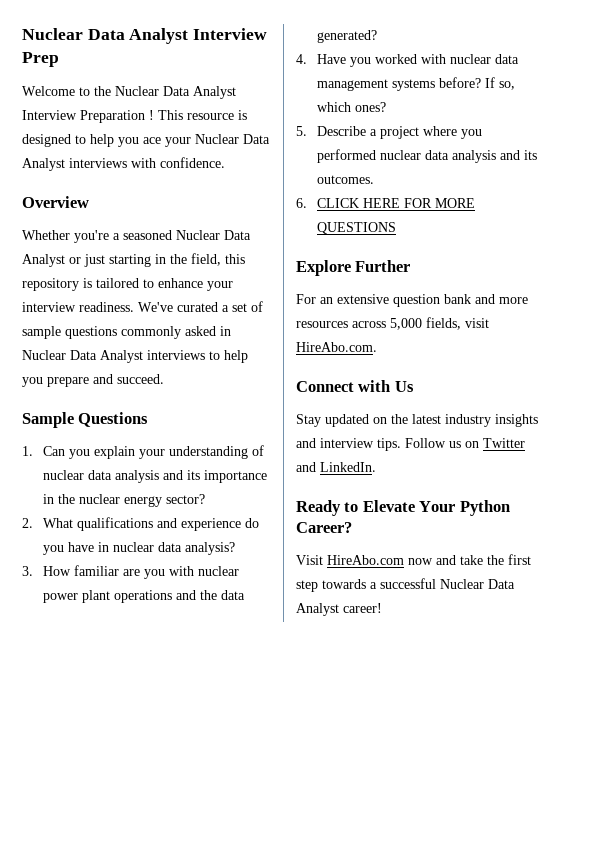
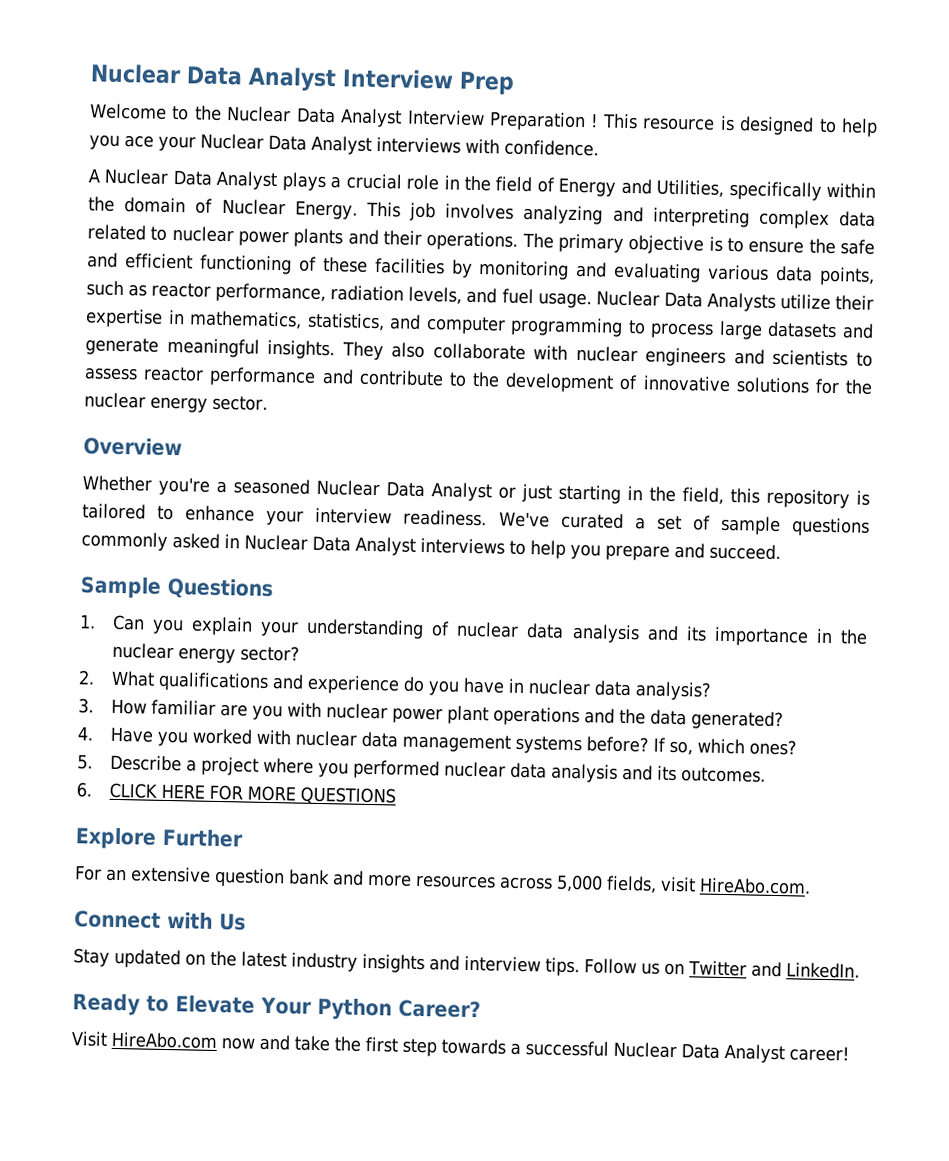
+ A Nuclear Data Analyst plays a crucial role in the field of Energy and Utilities, specifically within the domain of Nuclear Energy. This job involves analyzing and interpreting complex data related to nuclear power plants and their operations. The primary objective is to ensure the safe and efficient functioning of these facilities by monitoring and evaluating various data points, such as reactor performance, radiation levels, and fuel usage. Nuclear Data Analysts utilize their expertise in mathematics, statistics, and computer programming to process large datasets and generate meaningful insights. They also collaborate with nuclear engineers and scientists to assess reactor performance and contribute to the development of innovative solutions for the nuclear energy sector.

